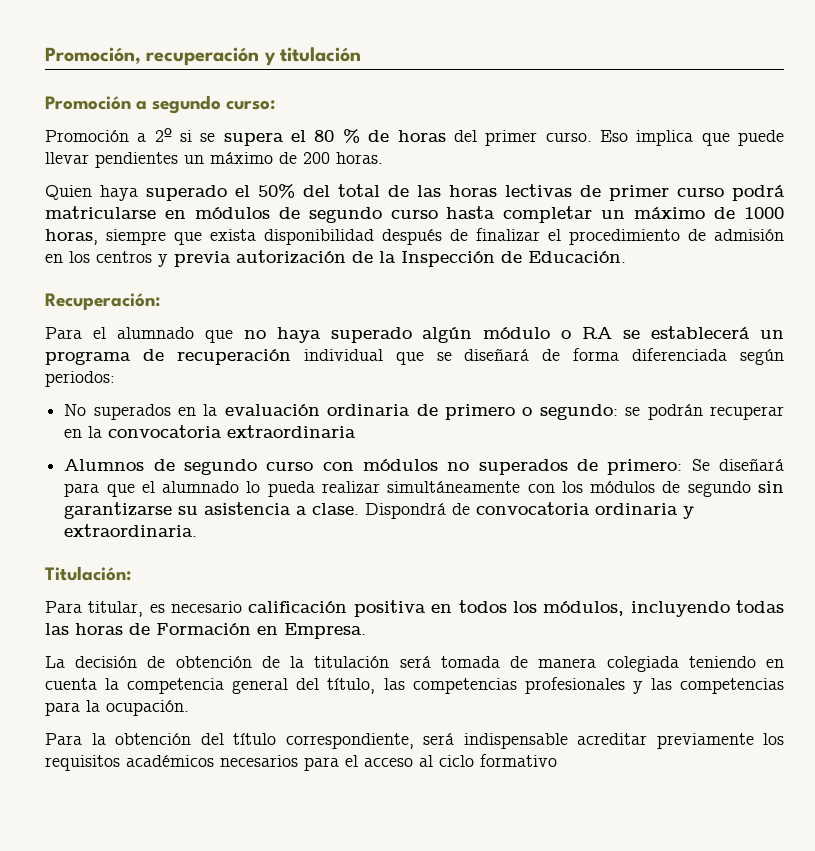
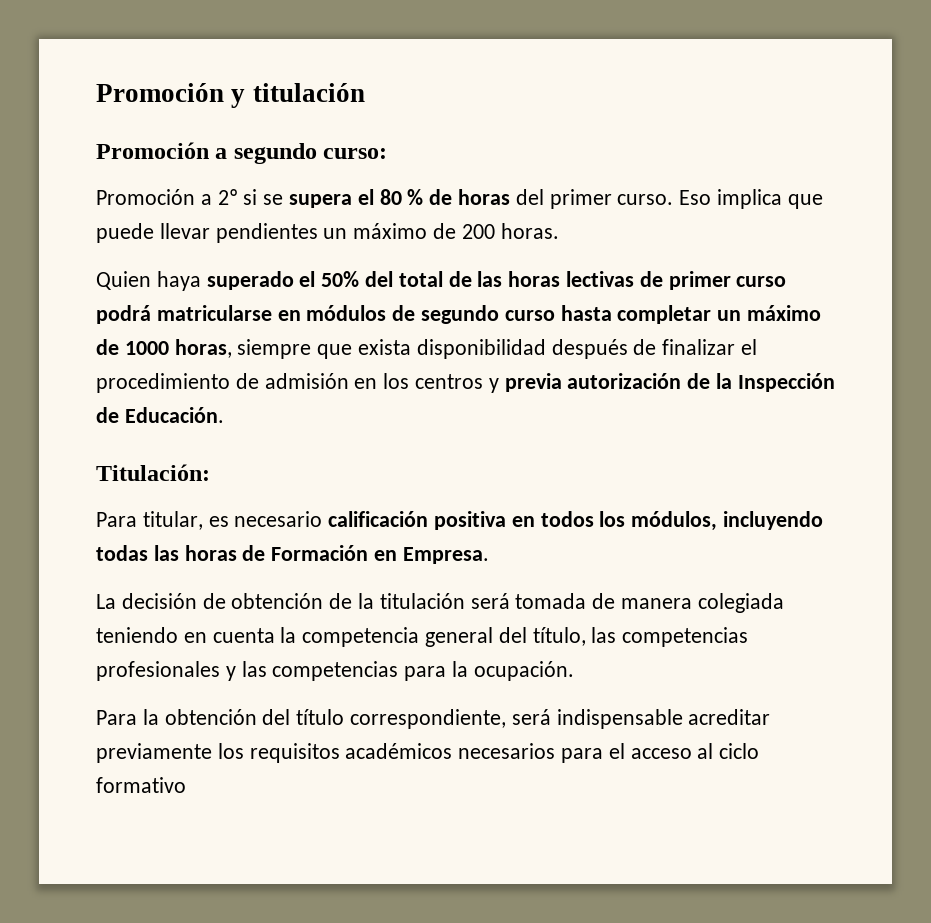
- Promoción, recuperación y titulación
+ Promoción y titulación
- Recuperación:
- Para el alumnado que no haya superado algún módulo o RA se establecerá un programa de recuperación individual que se diseñará de forma diferenciada según periodos:
- No superados en la evaluación ordinaria de primero o segundo: se podrán recuperar en la convocatoria extraordinaria
- Alumnos de segundo curso con módulos no superados de primero: Se diseñará para que el alumnado lo pueda realizar simultáneamente con los módulos de segundo sin garantizarse su asistencia a clase. Dispondrá de convocatoria ordinaria y extraordinaria.

